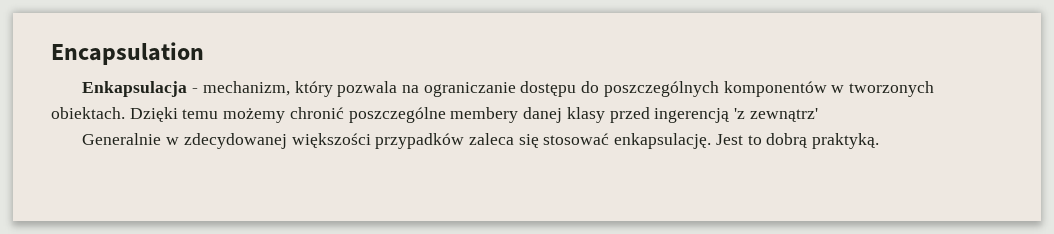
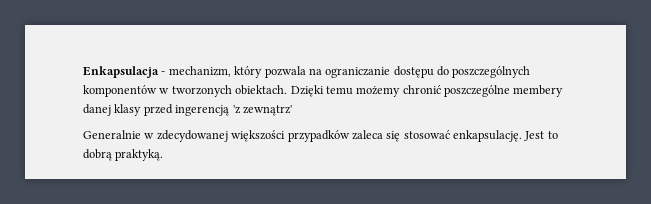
- Encapsulation

